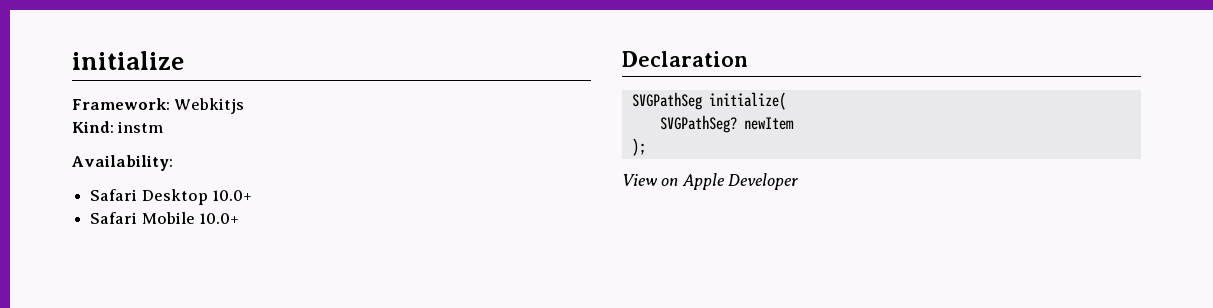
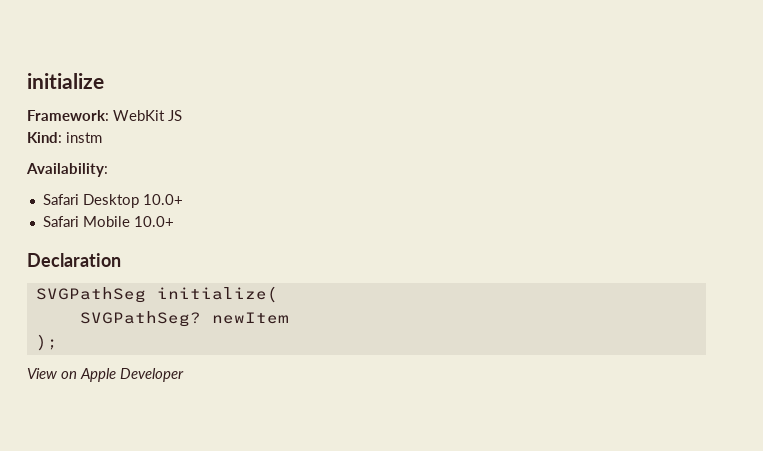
- Framework: Webkitjs
+ Framework: WebKit JS

